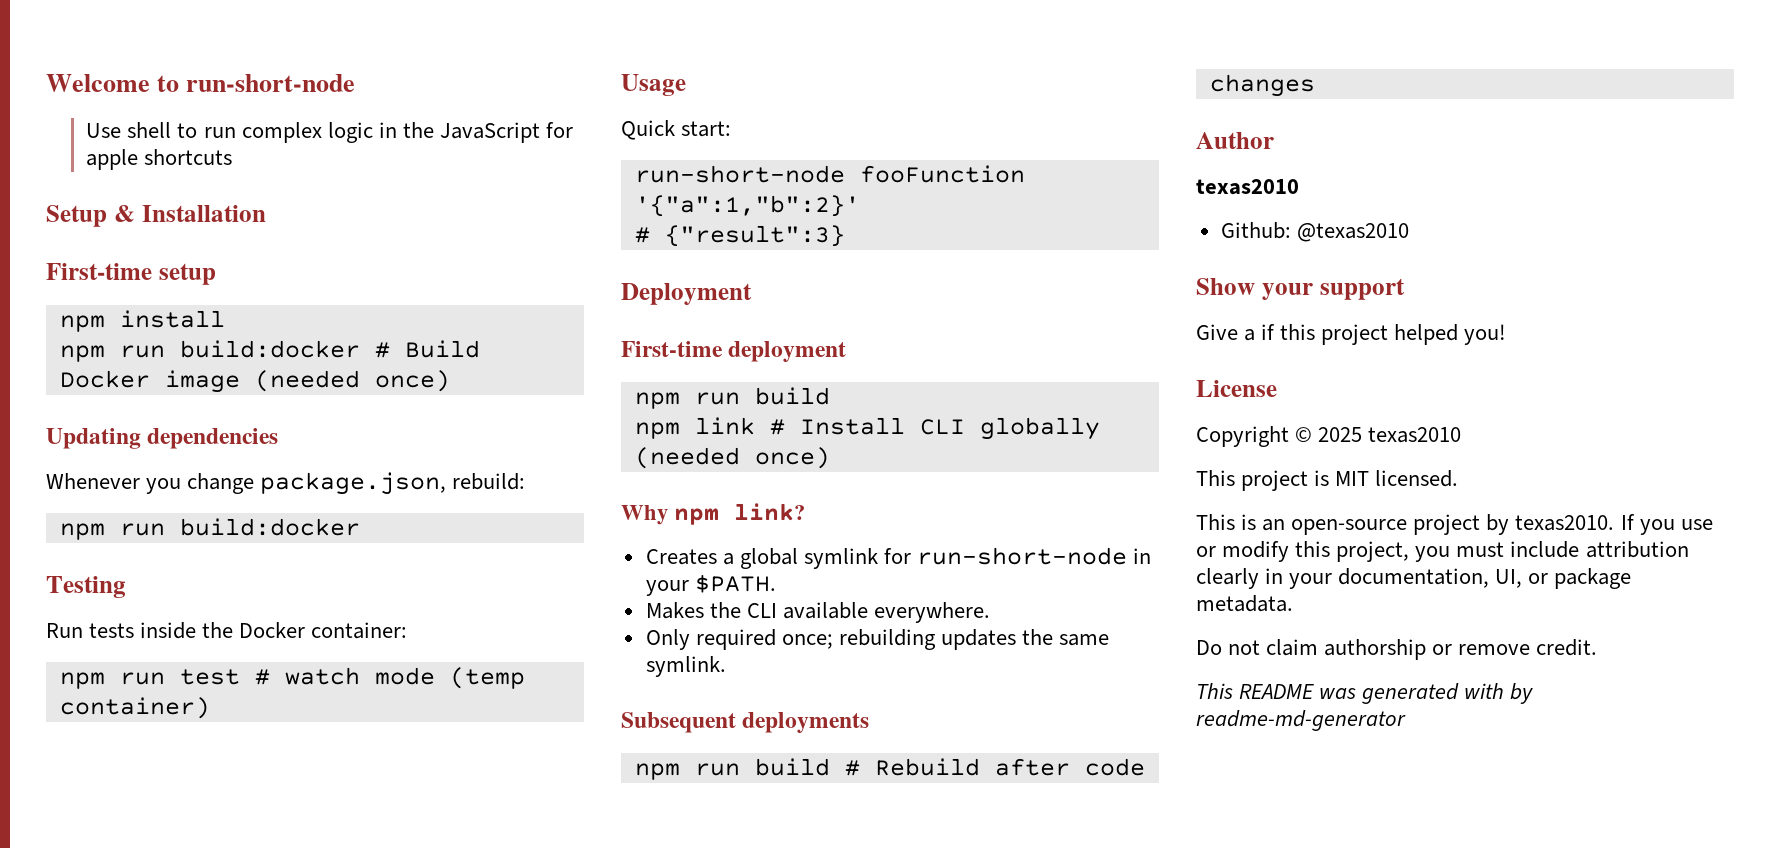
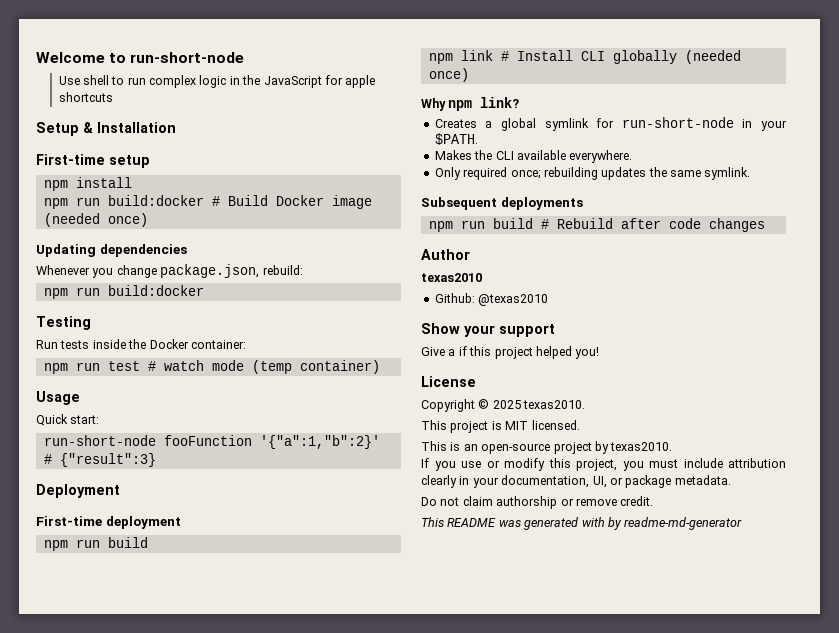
- Copyright © 2025 texas2010
+ Copyright © 2025 texas2010.
- This is an open-source project by texas2010. If you use or modify this project, you must include attribution clearly in your documentation, UI, or package metadata.
+ This is an open-source project by texas2010.
+ If you use or modify this project, you must include attribution clearly in your documentation, UI, or package metadata.

